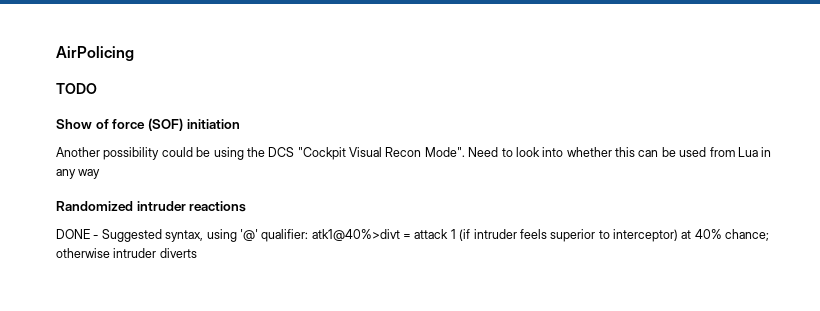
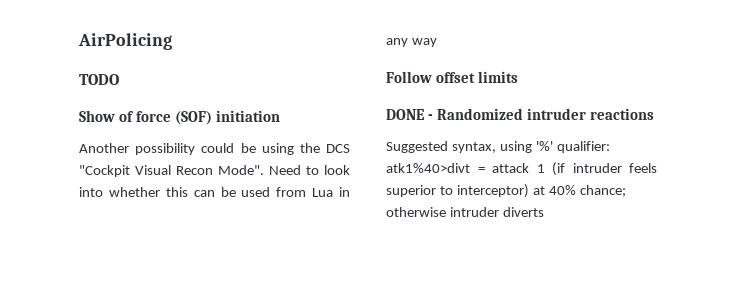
- Randomized intruder reactions
+ Follow offset limits
+ DONE - Randomized intruder reactions
- DONE - Suggested syntax, using '@' qualifier: atk1@40%>divt = attack 1 (if intruder feels superior to interceptor) at 40% chance; otherwise intruder diverts
+ Suggested syntax, using '%' qualifier: atk1%40>divt = attack 1 (if intruder feels superior to interceptor) at 40% chance; otherwise intruder diverts

